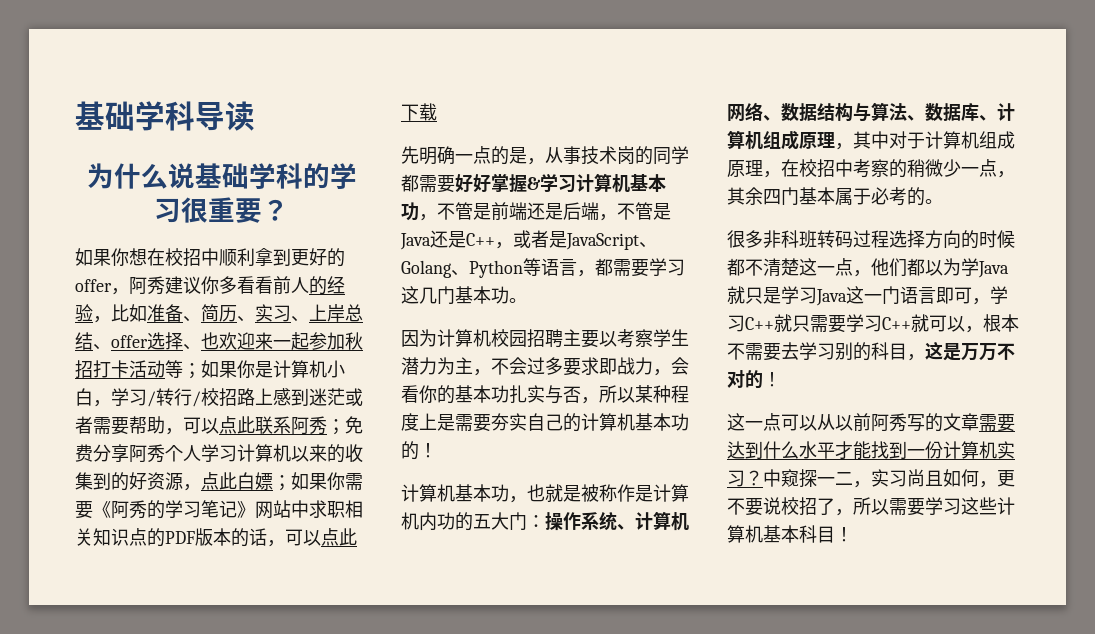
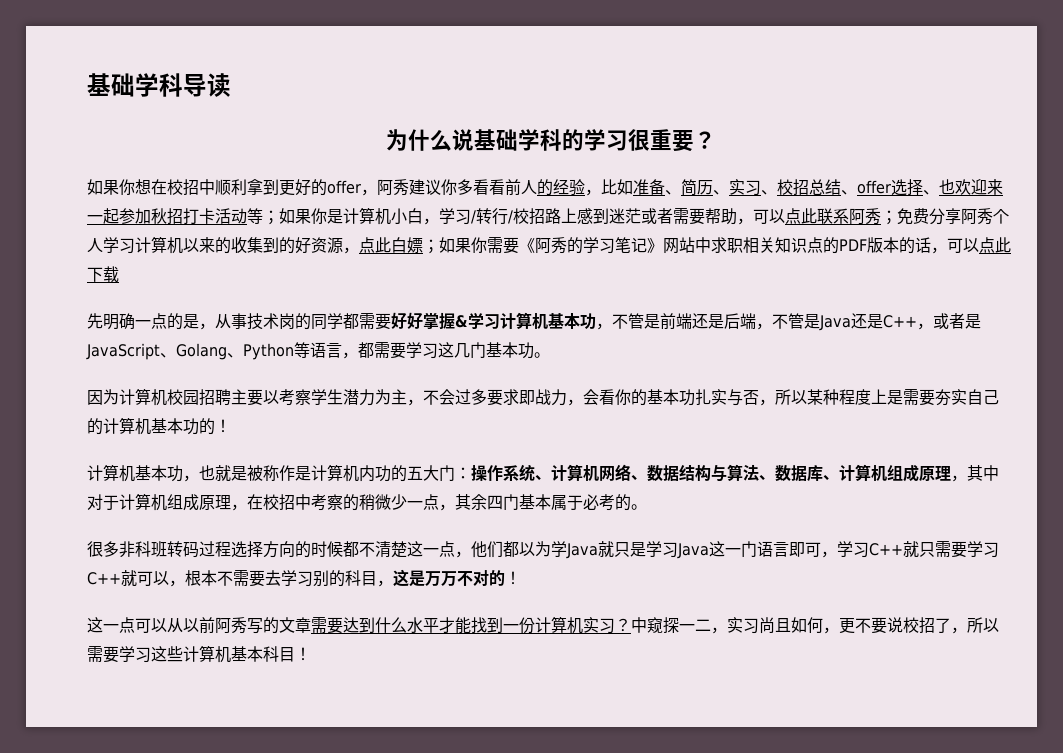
- 如果你想在校招中顺利拿到更好的offer，阿秀建议你多看看前人的经验，比如准备、简历、实习、上岸总结、offer选择、也欢迎来一起参加秋招打卡活动等；
+ 如果你想在校招中顺利拿到更好的offer，阿秀建议你多看看前人的经验，比如准备、简历、实习、校招总结、offer选择、也欢迎来一起参加秋招打卡活动等；

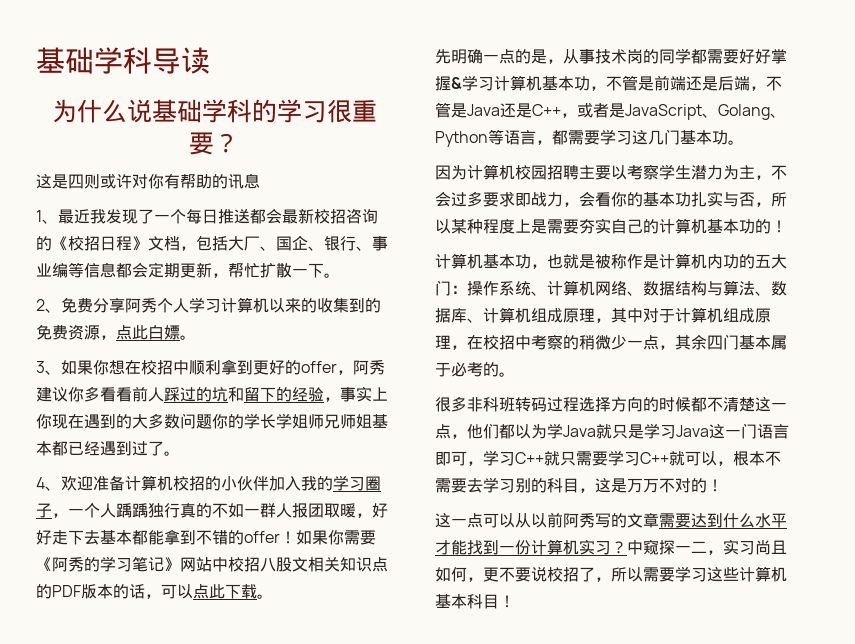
- 如果你想在校招中顺利拿到更好的offer，阿秀建议你多看看前人的经验，比如准备、简历、实习、校招总结、offer选择、也欢迎来一起参加秋招打卡活动等；如果你是计算机小白，学习/转行/校招路上感到迷茫或者需要帮助，可以点此联系阿秀；免费分享阿秀个人学习计算机以来的收集到的好资源，点此白嫖；如果你需要《阿秀的学习笔记》网站中求职相关知识点的PDF版本的话，可以点此下载
+ 这是四则或许对你有帮助的讯息
+ 1、最近我发现了一个每日推送都会最新校招咨询的《校招日程》文档，包括大厂、国企、银行、事业编等信息都会定期更新，帮忙扩散一下。
+ 2、免费分享阿秀个人学习计算机以来的收集到的免费资源，点此白嫖。
+ 3、如果你想在校招中顺利拿到更好的offer，阿秀建议你多看看前人踩过的坑和留下的经验，事实上你现在遇到的大多数问题你的学长学姐师兄师姐基本都已经遇到过了。
+ 4、欢迎准备计算机校招的小伙伴加入我的学习圈子，一个人踽踽独行真的不如一群人报团取暖，好好走下去基本都能拿到不错的offer！如果你需要《阿秀的学习笔记》网站中校招八股文相关知识点的PDF版本的话，可以点此下载。

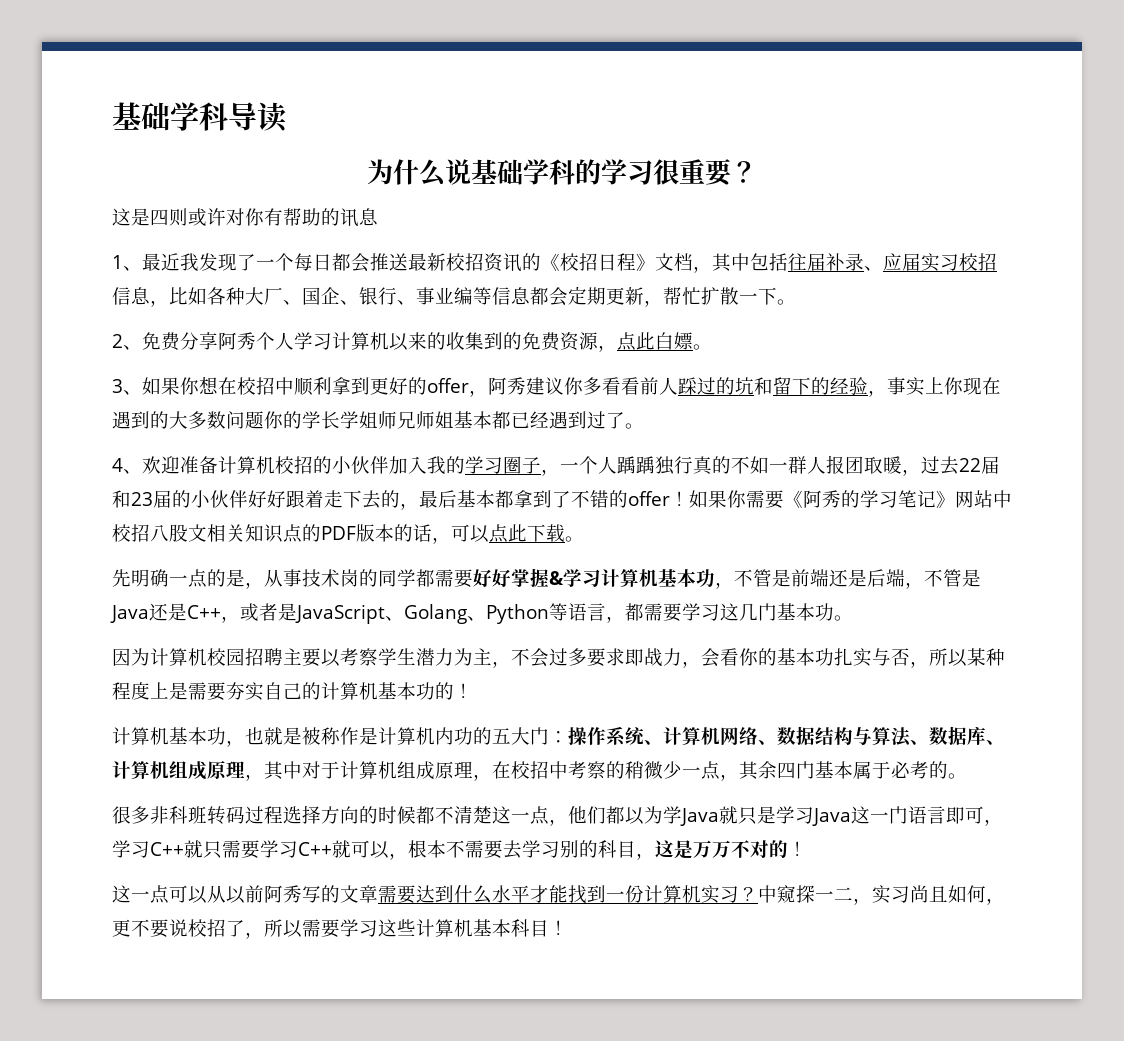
- 1、最近我发现了一个每日推送都会最新校招咨询的《校招日程》文档，包括大厂、国企、银行、事业编等信息都会定期更新，帮忙扩散一下。
+ 1、最近我发现了一个每日都会推送最新校招资讯的《校招日程》文档，其中包括往届补录、应届实习校招信息，比如各种大厂、国企、银行、事业编等信息都会定期更新，帮忙扩散一下。
- 4、欢迎准备计算机校招的小伙伴加入我的学习圈子，一个人踽踽独行真的不如一群人报团取暖，好好走下去基本都能拿到不错的offer！
+ 4、欢迎准备计算机校招的小伙伴加入我的学习圈子，一个人踽踽独行真的不如一群人报团取暖，过去22届和23届的小伙伴好好跟着走下去的，最后基本都拿到了不错的offer！

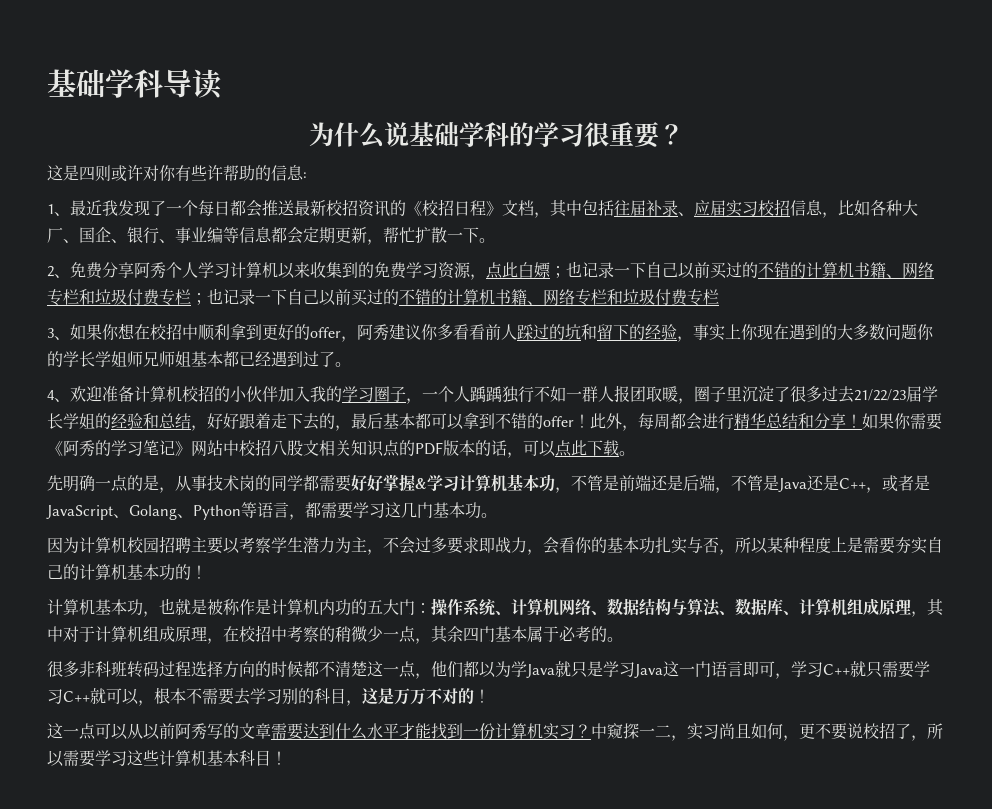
- 这是四则或许对你有帮助的讯息
+ 这是四则或许对你有些许帮助的信息:
- 2、免费分享阿秀个人学习计算机以来的收集到的免费资源，点此白嫖。
+ 2、免费分享阿秀个人学习计算机以来收集到的免费学习资源，点此白嫖；也记录一下自己以前买过的不错的计算机书籍、网络专栏和垃圾付费专栏；也记录一下自己以前买过的不错的计算机书籍、网络专栏和垃圾付费专栏
- 4、欢迎准备计算机校招的小伙伴加入我的学习圈子，一个人踽踽独行真的不如一群人报团取暖，过去22届和23届的小伙伴好好跟着走下去的，最后基本都拿到了不错的offer！
+ 4、欢迎准备计算机校招的小伙伴加入我的学习圈子，一个人踽踽独行不如一群人报团取暖，圈子里沉淀了很多过去21/22/23届学长学姐的经验和总结，好好跟着走下去的，最后基本都可以拿到不错的offer！
+ 此外，每周都会进行精华总结和分享！

